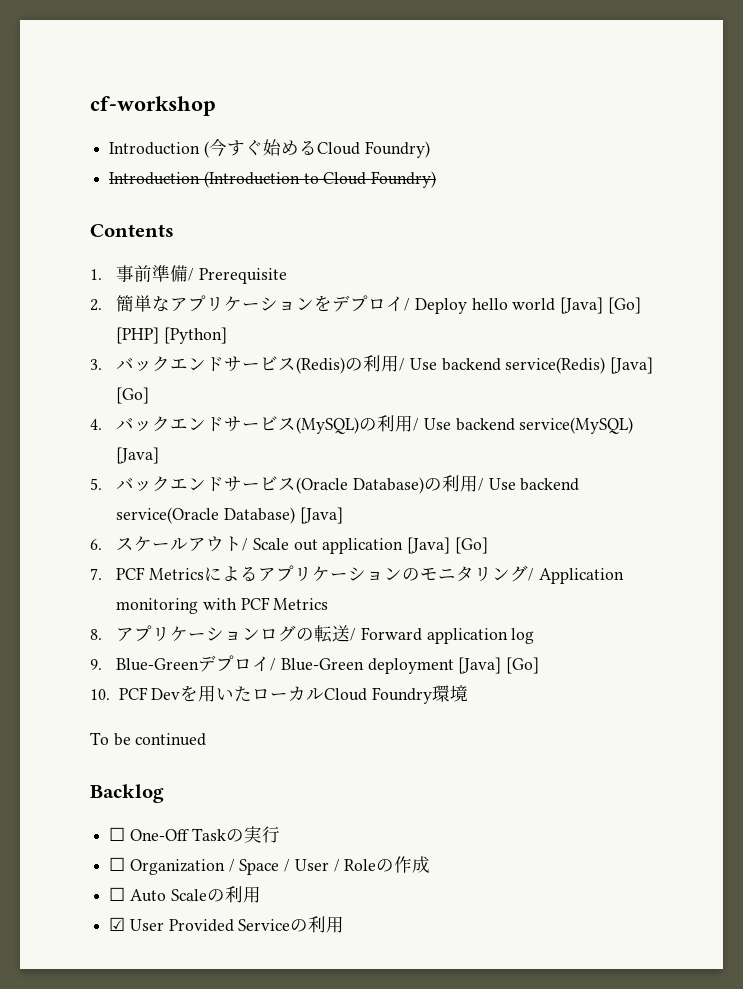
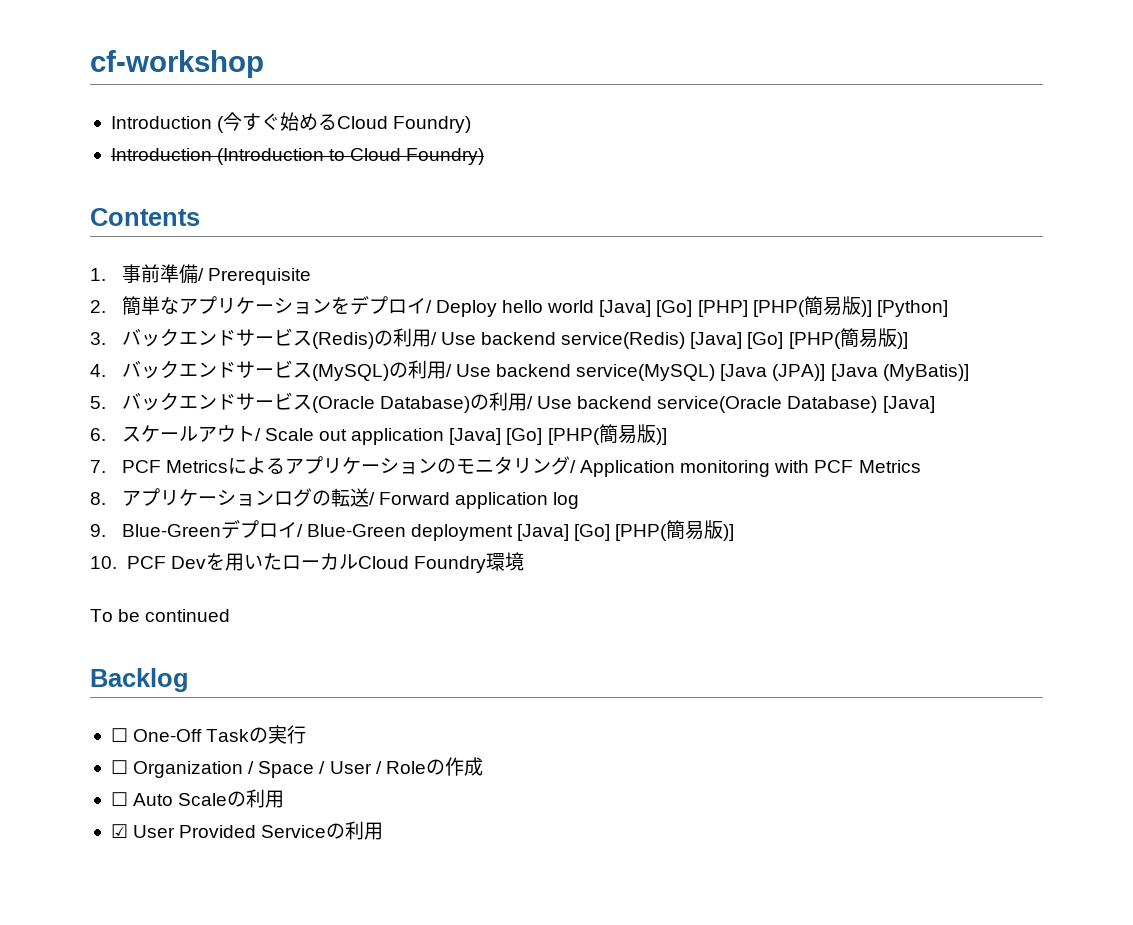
- 2.簡単なアプリケーションをデプロイ/ Deploy hello world [Java] [Go] [PHP] [Python]
+ 2.簡単なアプリケーションをデプロイ/ Deploy hello world [Java] [Go] [PHP] [PHP(簡易版)] [Python]
- 3.バックエンドサービス(Redis)の利用/ Use backend service(Redis) [Java] [Go]
+ 3.バックエンドサービス(Redis)の利用/ Use backend service(Redis) [Java] [Go] [PHP(簡易版)]
- 4.バックエンドサービス(MySQL)の利用/ Use backend service(MySQL) [Java]
+ 4.バックエンドサービス(MySQL)の利用/ Use backend service(MySQL) [Java (JPA)] [Java (MyBatis)]
- 6.スケールアウト/ Scale out application [Java] [Go]
+ 6.スケールアウト/ Scale out application [Java] [Go] [PHP(簡易版)]
- 9. Blue-Greenデプロイ/ Blue-Green deployment [Java] [Go]
+ 9. Blue-Greenデプロイ/ Blue-Green deployment [Java] [Go] [PHP(簡易版)]

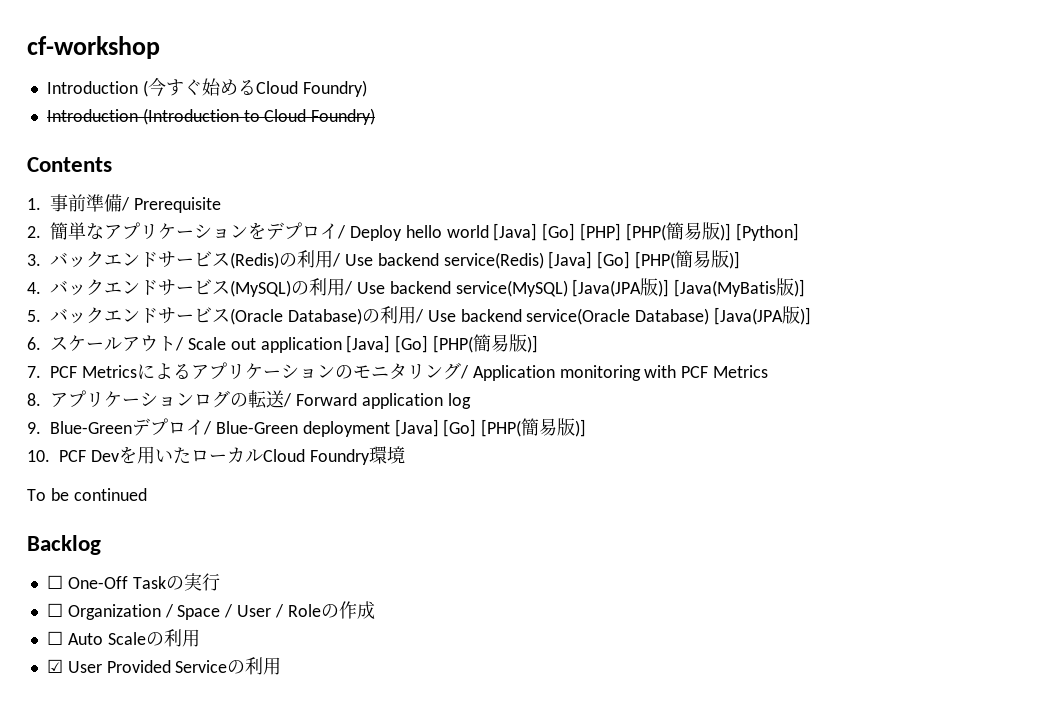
- 4.バックエンドサービス(MySQL)の利用/ Use backend service(MySQL) [Java (JPA)] [Java (MyBatis)]
+ 4.バックエンドサービス(MySQL)の利用/ Use backend service(MySQL) [Java(JPA版)] [Java(MyBatis版)]
- 5.バックエンドサービス(Oracle Database)の利用/ Use backend service(Oracle Database) [Java]
+ 5.バックエンドサービス(Oracle Database)の利用/ Use backend service(Oracle Database) [Java(JPA版)]

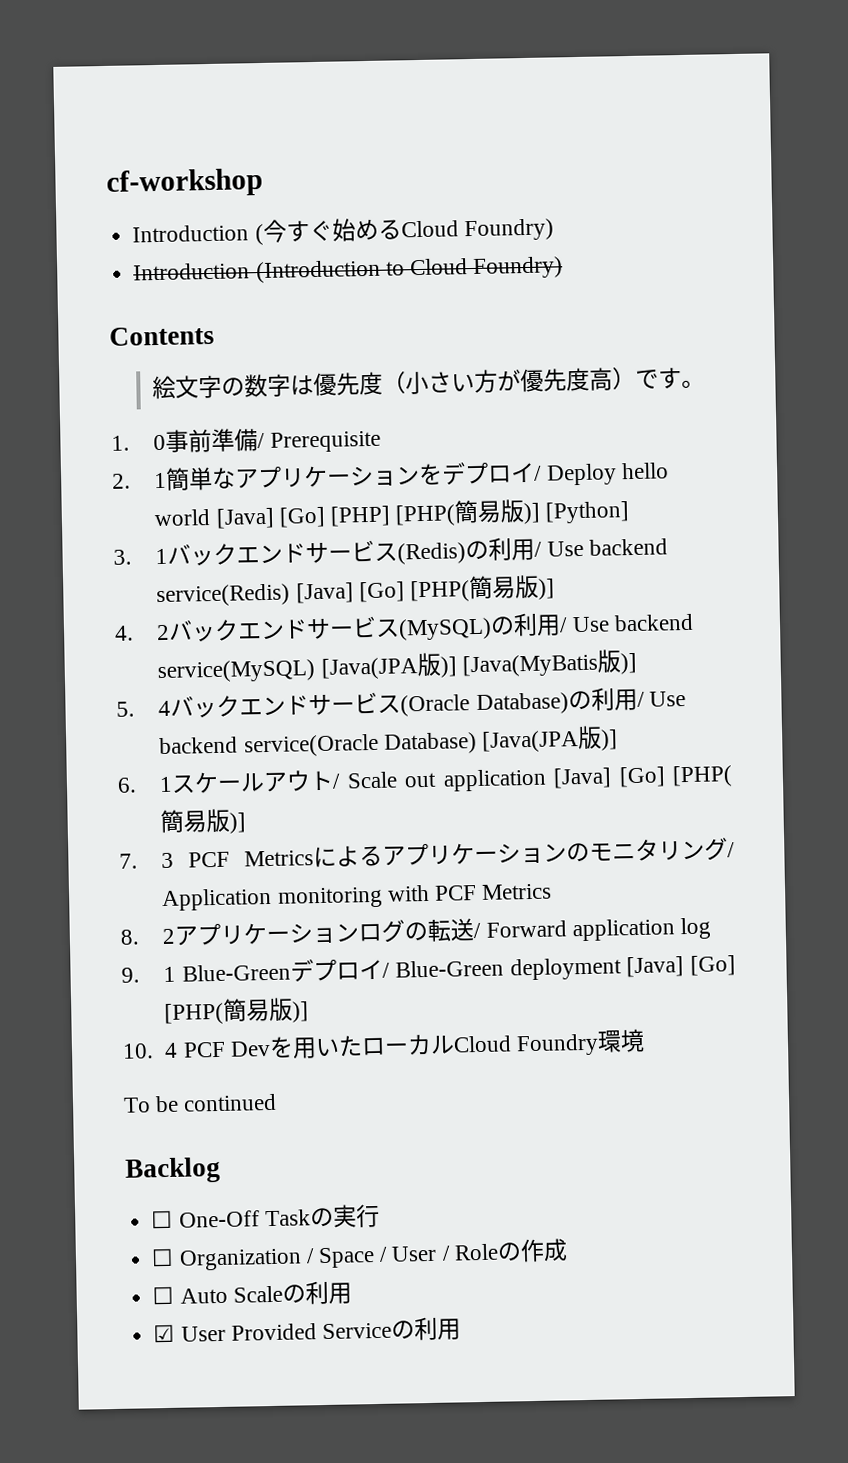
+ 絵文字の数字は優先度（小さい方が優先度高）です。
- 1.事前準備/ Prerequisite
+ 1. 0事前準備/ Prerequisite
- 2.簡単なアプリケーションをデプロイ/ Deploy hello world [Java] [Go] [PHP] [PHP(簡易版)] [Python]
+ 2. 1簡単なアプリケーションをデプロイ/ Deploy hello world [Java] [Go] [PHP] [PHP(簡易版)] [Python]
- 3.バックエンドサービス(Redis)の利用/ Use backend service(Redis) [Java] [Go] [PHP(簡易版)]
+ 3. 1バックエンドサービス(Redis)の利用/ Use backend service(Redis) [Java] [Go] [PHP(簡易版)]
- 4.バックエンドサービス(MySQL)の利用/ Use backend service(MySQL) [Java(JPA版)] [Java(MyBatis版)]
+ 4. 2バックエンドサービス(MySQL)の利用/ Use backend service(MySQL) [Java(JPA版)] [Java(MyBatis版)]
- 5.バックエンドサービス(Oracle Database)の利用/ Use backend service(Oracle Database) [Java(JPA版)]
+ 5. 4バックエンドサービス(Oracle Database)の利用/ Use backend service(Oracle Database) [Java(JPA版)]
- 6.スケールアウト/ Scale out application [Java] [Go] [PHP(簡易版)]
+ 6. 1スケールアウト/ Scale out application [Java] [Go] [PHP(簡易版)]
- 7. PCF Metricsによるアプリケーションのモニタリング/ Application monitoring with PCF Metrics
+ 7. 3 PCF Metricsによるアプリケーションのモニタリング/ Application monitoring with PCF Metrics
- 8.アプリケーションログの転送/ Forward application log
+ 8. 2アプリケーションログの転送/ Forward application log
- 9. Blue-Greenデプロイ/ Blue-Green deployment [Java] [Go] [PHP(簡易版)]
+ 9. 1 Blue-Greenデプロイ/ Blue-Green deployment [Java] [Go] [PHP(簡易版)]
- 10. PCF Devを用いたローカルCloud Foundry環境
+ 10. 4 PCF Devを用いたローカルCloud Foundry環境

